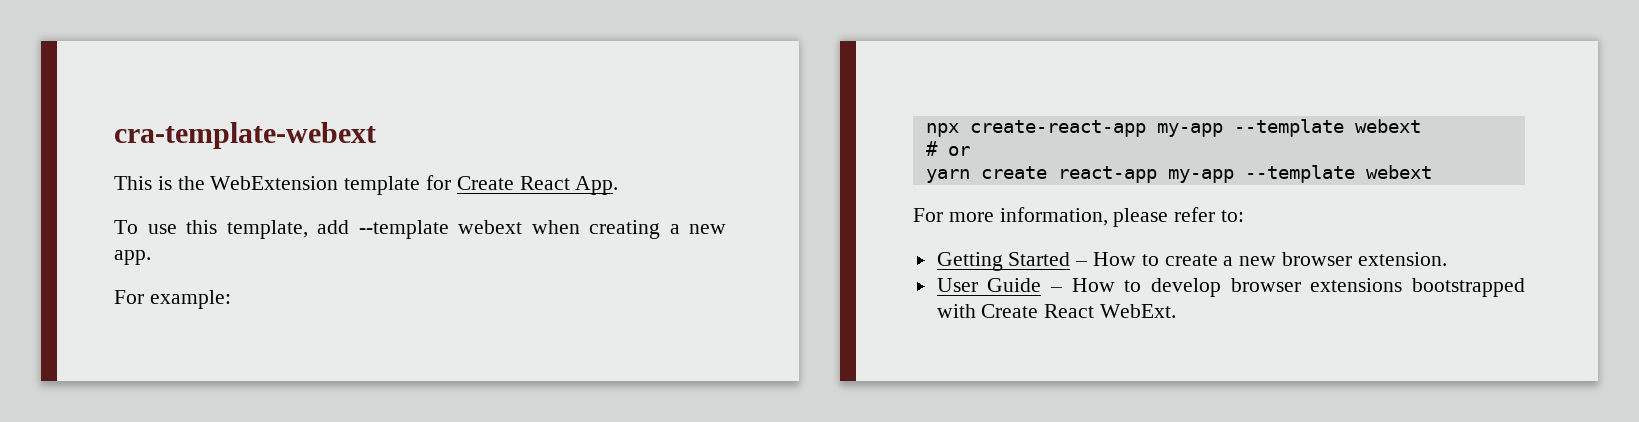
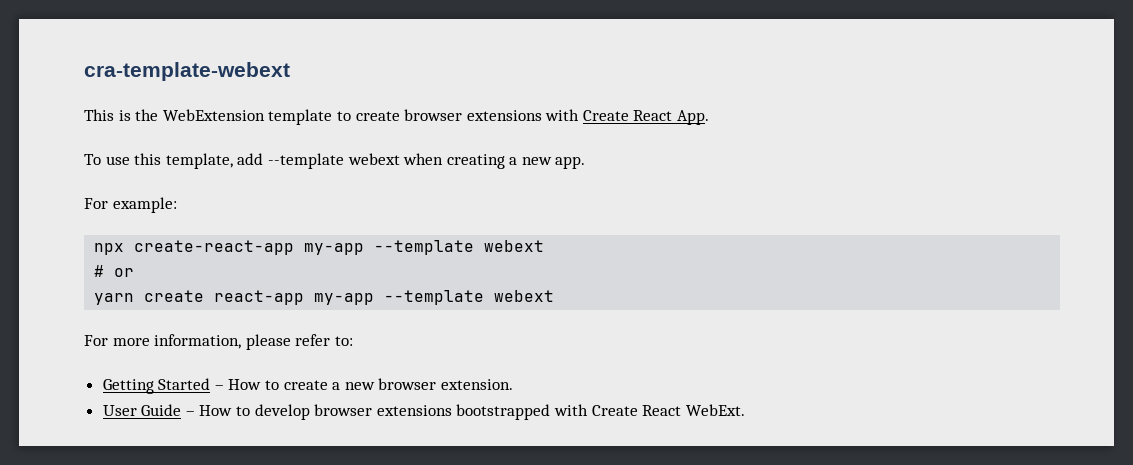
- This is the WebExtension template for Create React App.
+ This is the WebExtension template to create browser extensions with Create React App.

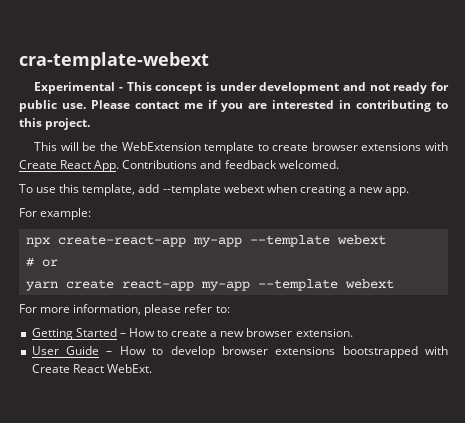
- This is the WebExtension template to create browser extensions with Create React App.
+ Experimental - This concept is under development and not ready for public use. Please contact me if you are interested in contributing to this project.
+ This will be the WebExtension template to create browser extensions with Create React App. Contributions and feedback welcomed.

